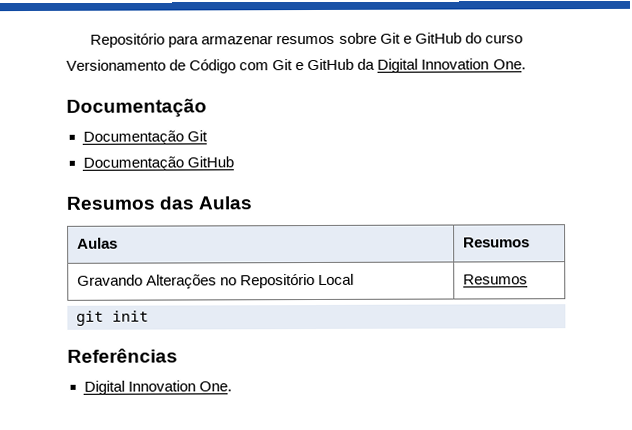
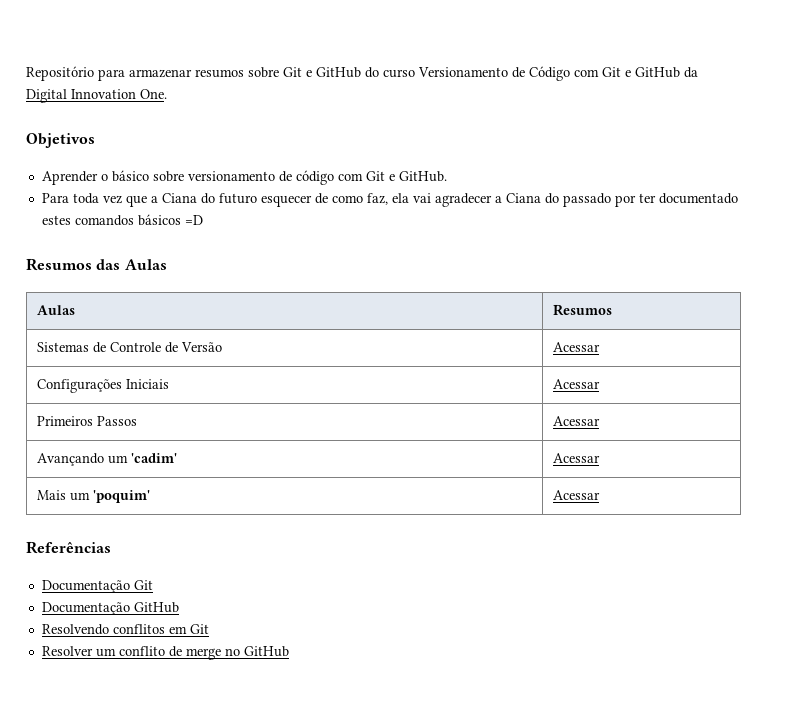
  Repositório para armazenar resumos sobre Git e GitHub do curso Versionamento de Código com Git e GitHub da Digital Innovation One.
- Documentação
- Documentação Git
- Documentação GitHub
+ Objetivos
+ Aprender o básico sobre versionamento de código com Git e GitHub.
+ Para toda vez que a Ciana do futuro esquecer de como faz, ela vai agradecer a Ciana do passado por ter documentado estes comandos básicos =D
- Gravando Alterações no Repositório Local | Resumos
- git init
+ Sistemas de Controle de Versão | Acessar
+ Configurações Iniciais | Acessar
+ Primeiros Passos | Acessar
+ Avançando um 'cadim' | Acessar
+ Mais um 'poquim' | Acessar
  Referências
- Digital Innovation One.
+ Documentação Git
+ Documentação GitHub
+ Resolvendo conflitos em Git
+ Resolver um conflito de merge no GitHub

